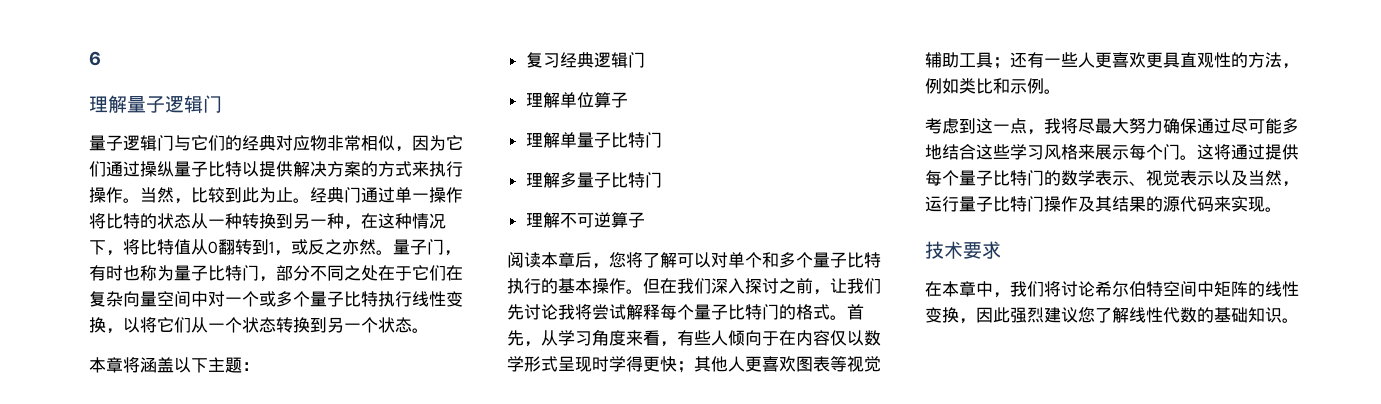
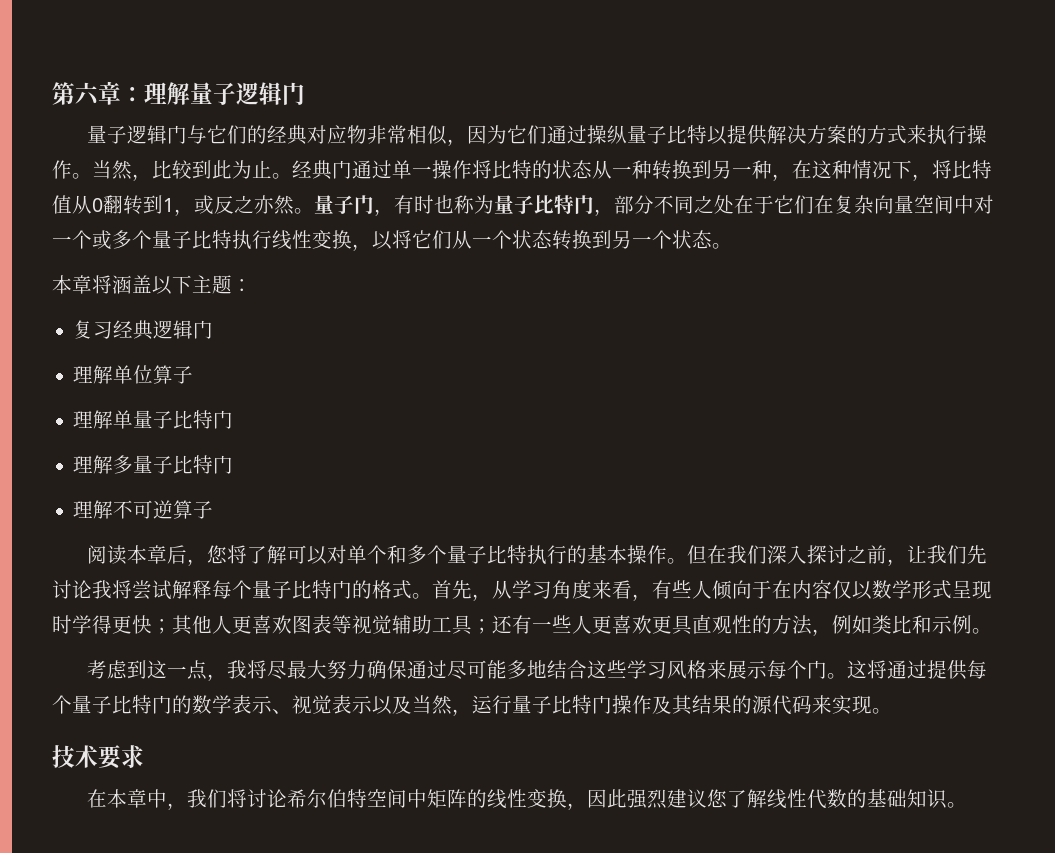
- 6
- 理解量子逻辑门
+ 第六章：理解量子逻辑门

